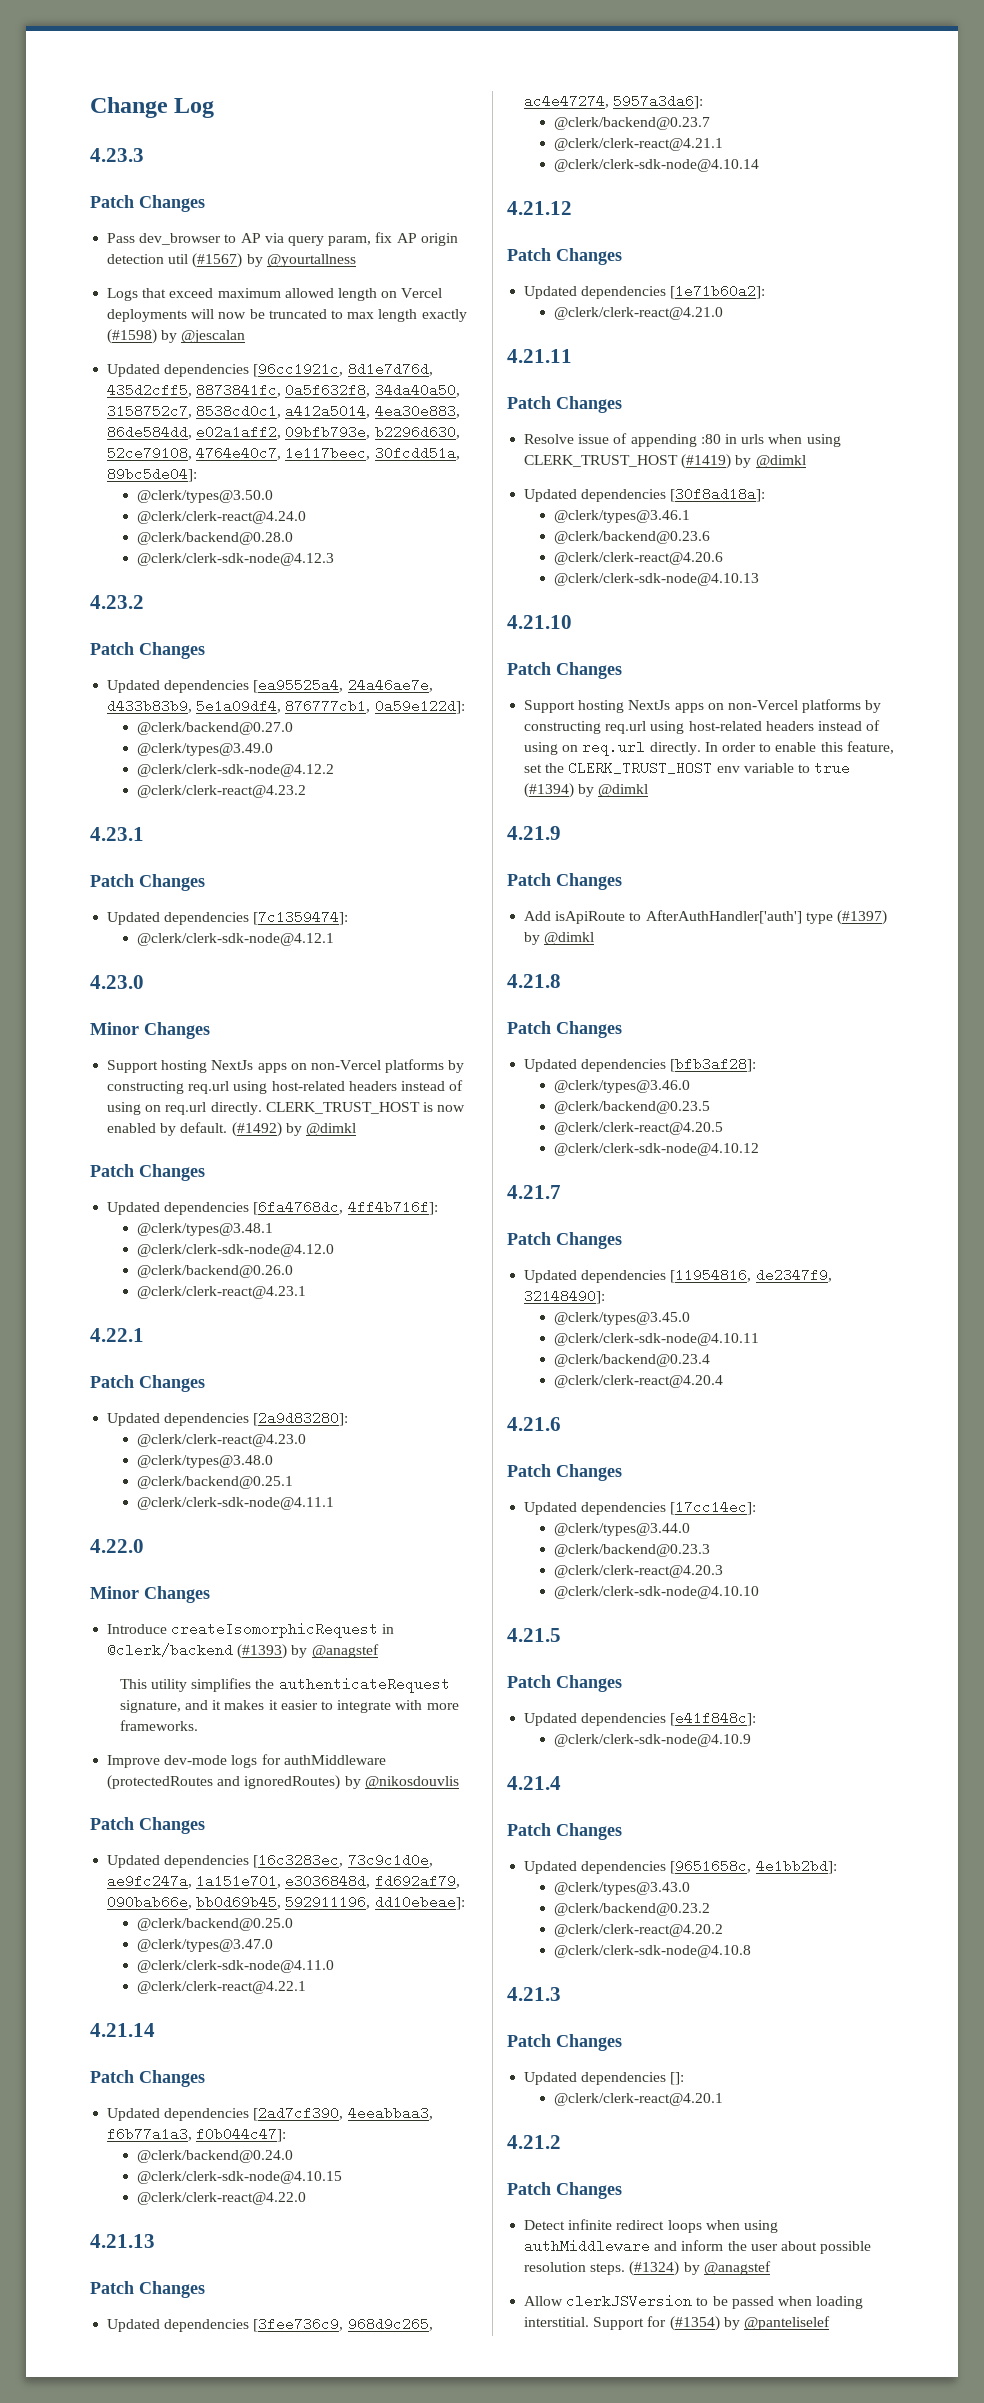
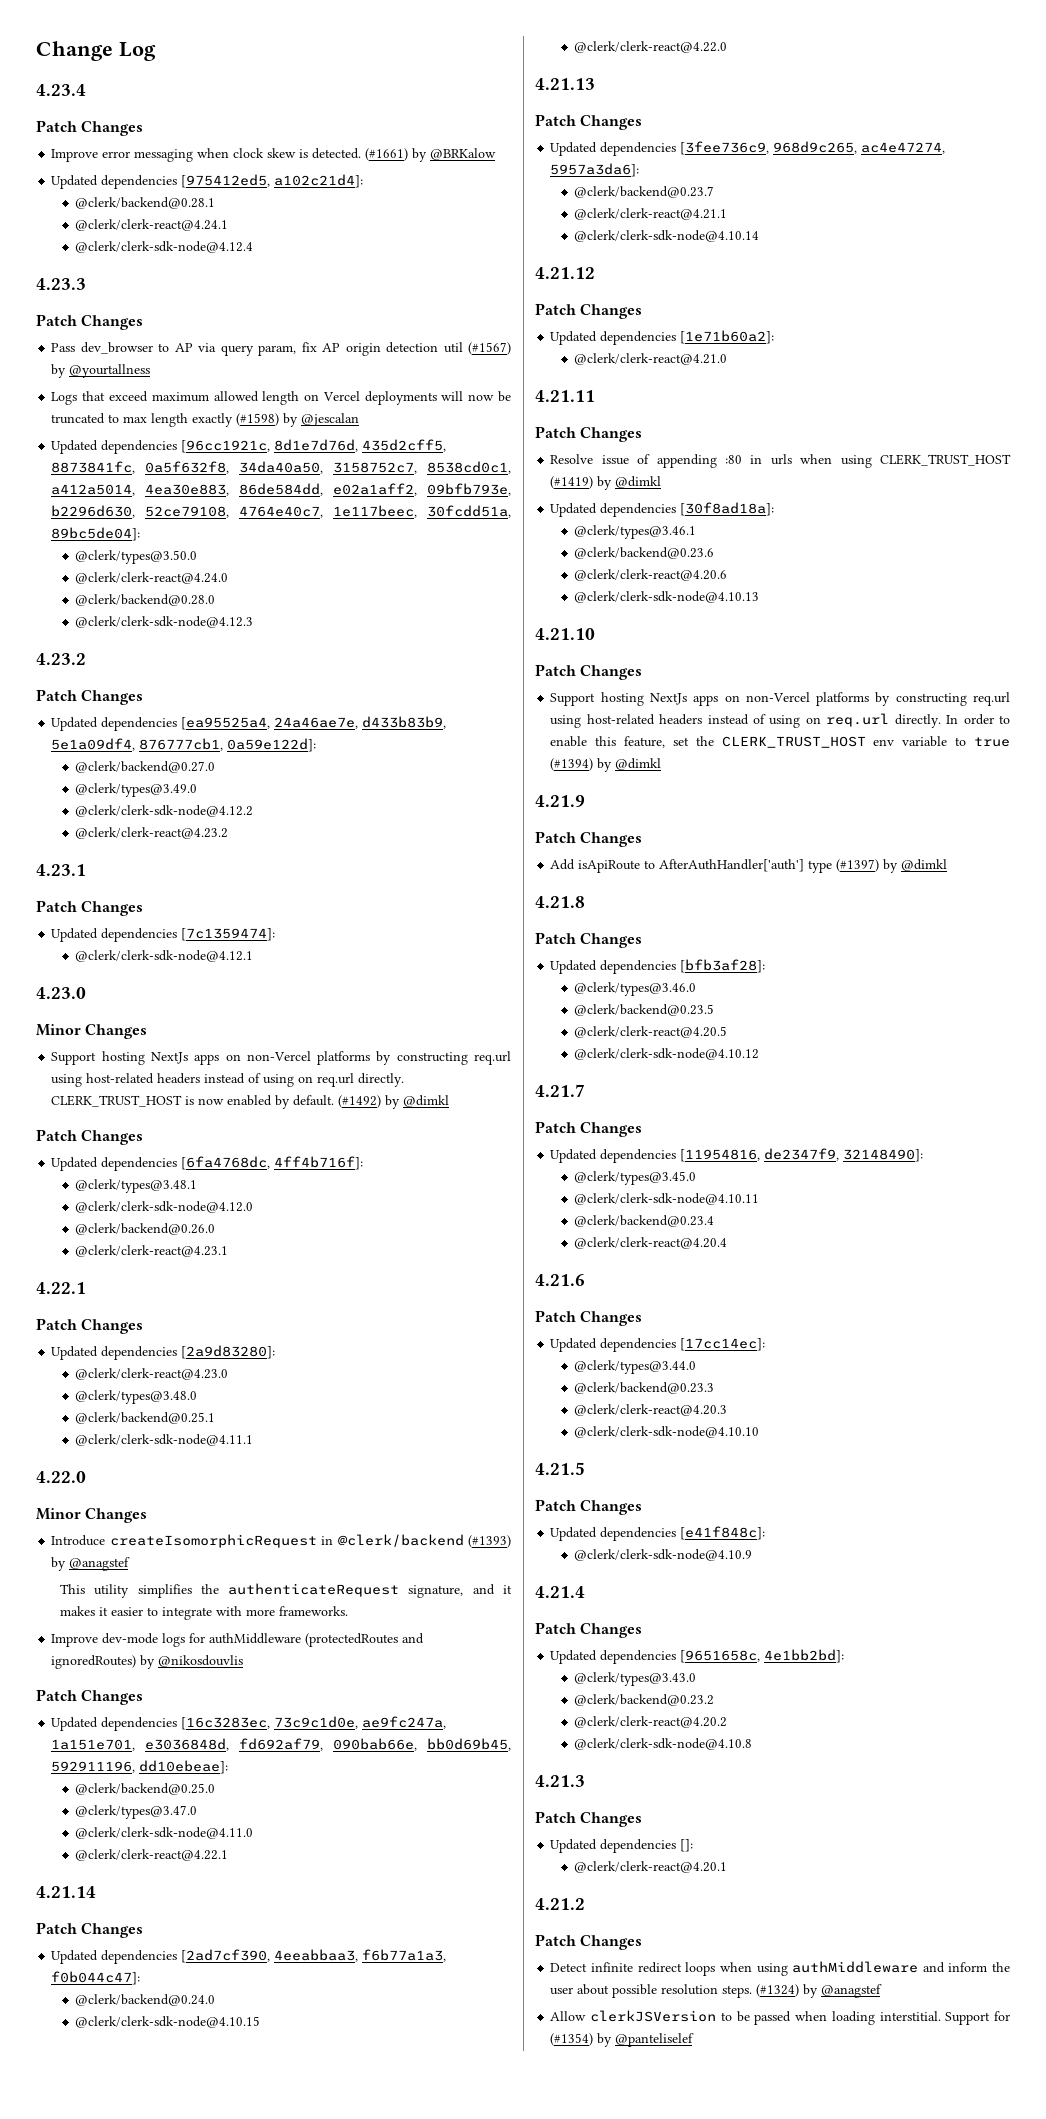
+ 4.23.4
+ Patch Changes
+ Improve error messaging when clock skew is detected. (#1661) by @BRKalow
+ Updated dependencies [975412ed5, a102c21d4]:
+ @clerk/backend@0.28.1
+ @clerk/clerk-react@4.24.1
+ @clerk/clerk-sdk-node@4.12.4

